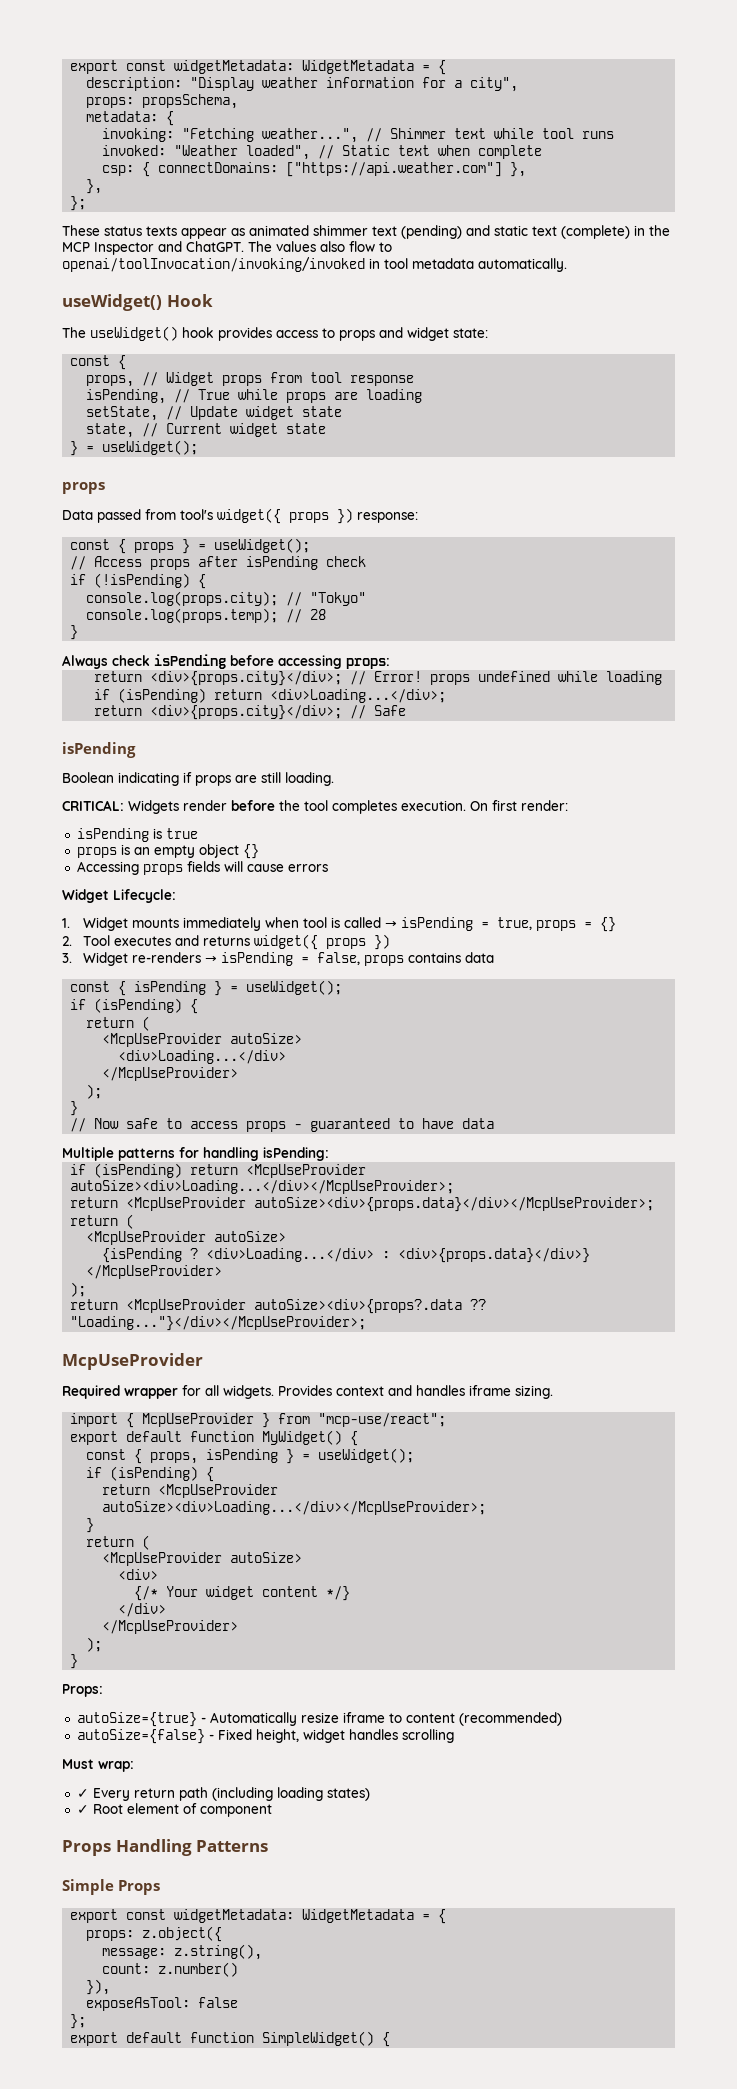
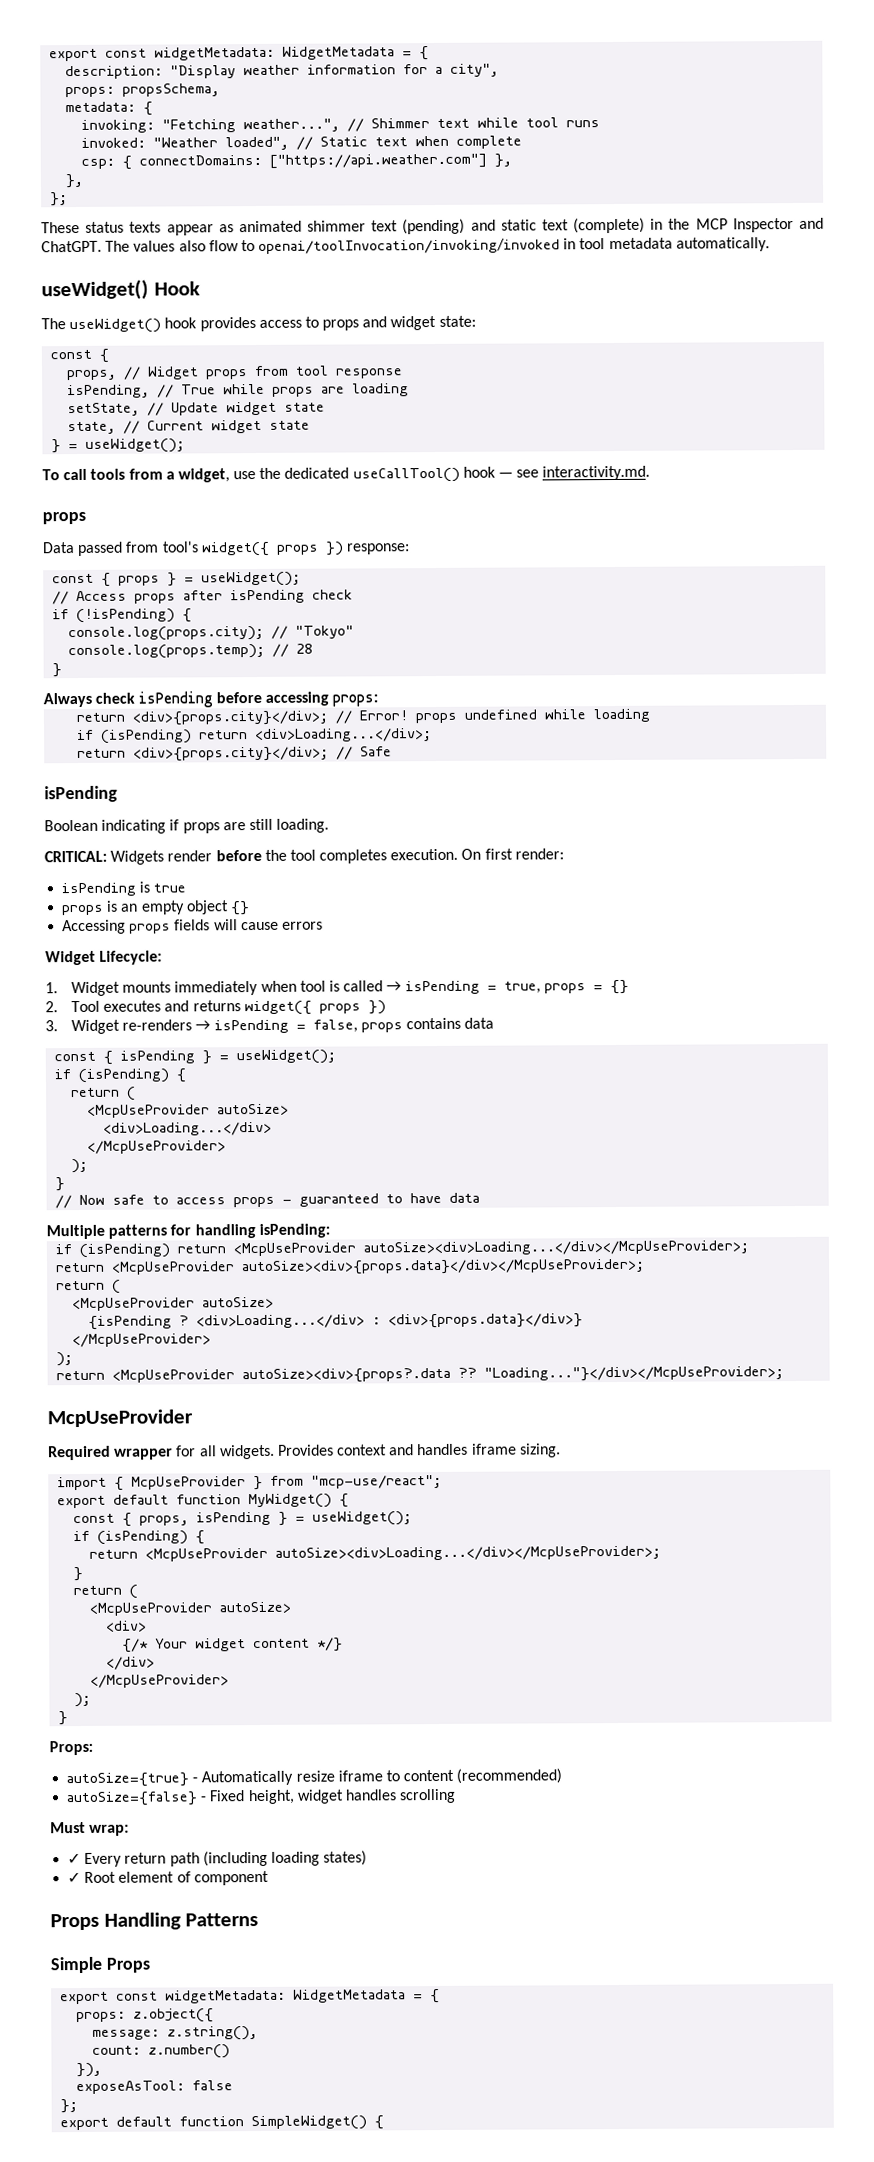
+ To call tools from a widget, use the dedicated useCallTool() hook — see interactivity.md.

